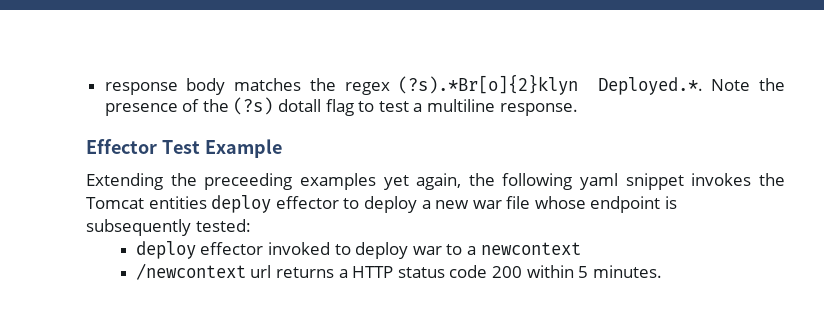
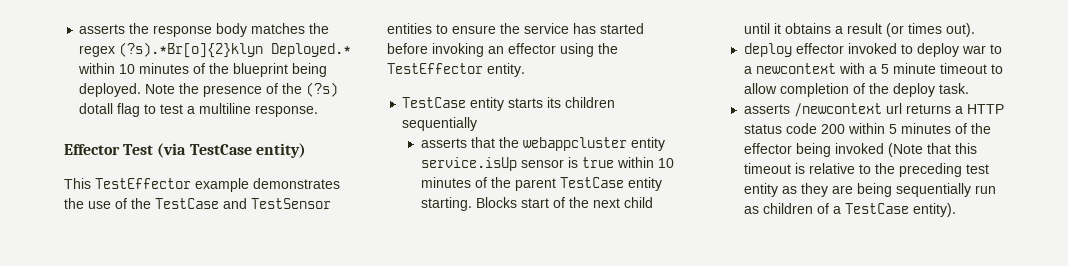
- response body matches the regex (?s).*Br[o]{2}klyn Deployed.*. Note the presence of the (?s) dotall flag to test a multiline response.
+ asserts the response body matches the regex (?s).*Br[o]{2}klyn Deployed.* within 10 minutes of the blueprint being deployed. Note the presence of the (?s) dotall flag to test a multiline response.
- Effector Test Example
- Extending the preceeding examples yet again, the following yaml snippet invokes the Tomcat entities deploy effector to deploy a new war file whose endpoint is subsequently tested:
+ Effector Test (via TestCase entity)
+ This TestEffector example demonstrates the use of the TestCase and TestSensor entities to ensure the service has started before invoking an effector using the TestEffector entity.
+ TestCase entity starts its children sequentially
+ asserts that the webappcluster entity service.isUp sensor is true within 10 minutes of the parent TestCase entity starting. Blocks start of the next child until it obtains a result (or times out).
- deploy effector invoked to deploy war to a newcontext
- /newcontext url returns a HTTP status code 200 within 5 minutes.
+ deploy effector invoked to deploy war to a newcontext with a 5 minute timeout to allow completion of the deploy task.
+ asserts /newcontext url returns a HTTP status code 200 within 5 minutes of the effector being invoked (Note that this timeout is relative to the preceding test entity as they are being sequentially run as children of a TestCase entity).

